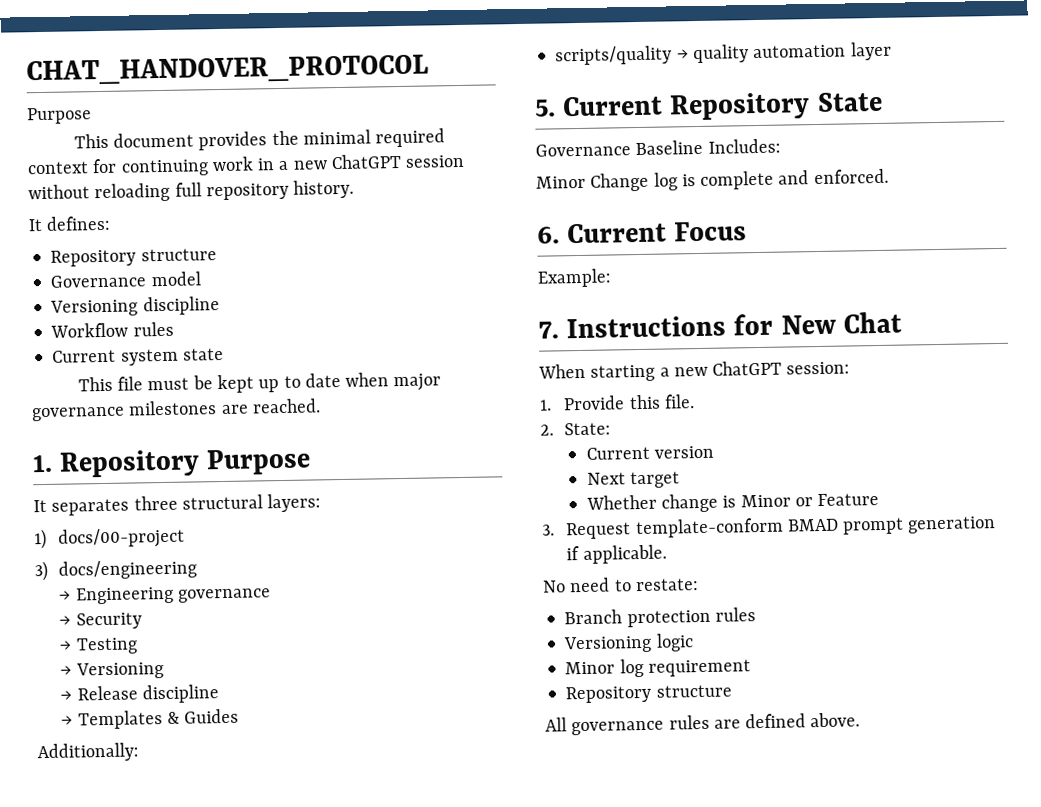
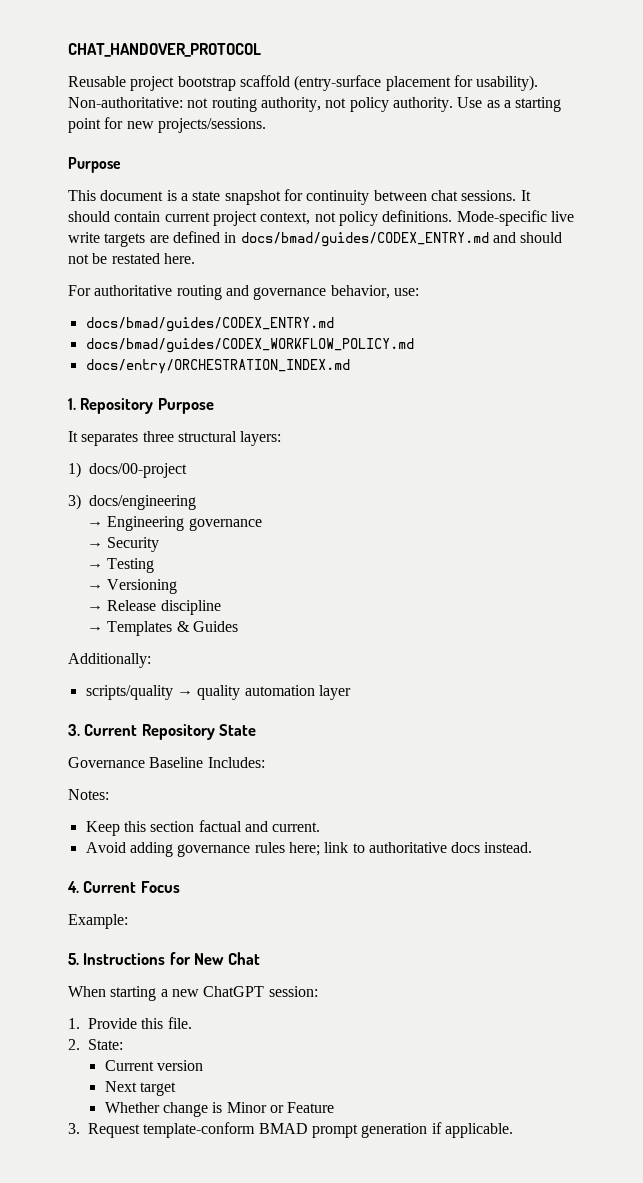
  CHAT_HANDOVER_PROTOCOL
+ Reusable project bootstrap scaffold (entry-surface placement for usability). Non-authoritative: not routing authority, not policy authority. Use as a starting point for new projects/sessions.
  Purpose
- This document provides the minimal required context for continuing work in a new ChatGPT session without reloading full repository history.
- It defines:
- Repository structure
- Governance model
- Versioning discipline
- Workflow rules
- Current system state
- This file must be kept up to date when major governance milestones are reached.
+ This document is a state snapshot for continuity between chat sessions. It should contain current project context, not policy definitions. Mode-specific live write targets are defined in docs/bmad/guides/CODEX_ENTRY.md and should not be restated here.
+ For authoritative routing and governance behavior, use:
+ docs/bmad/guides/CODEX_ENTRY.md
+ docs/bmad/guides/CODEX_WORKFLOW_POLICY.md
+ docs/entry/ORCHESTRATION_INDEX.md
- 5. Current Repository State
+ 3. Current Repository State
- Minor Change log is complete and enforced.
- 6. Current Focus
+ Notes:
+ Keep this section factual and current.
+ Avoid adding governance rules here; link to authoritative docs instead.
+ 4. Current Focus
- 7. Instructions for New Chat
+ 5. Instructions for New Chat
- No need to restate:
- Branch protection rules
- Versioning logic
- Minor log requirement
- Repository structure
- All governance rules are defined above.

